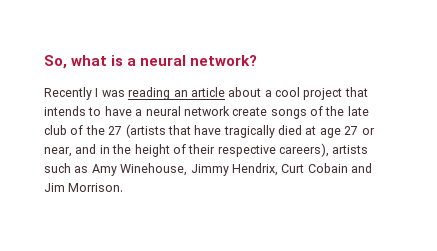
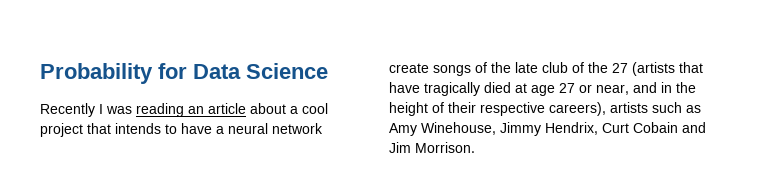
- So, what is a neural network?
+ Probability for Data Science

